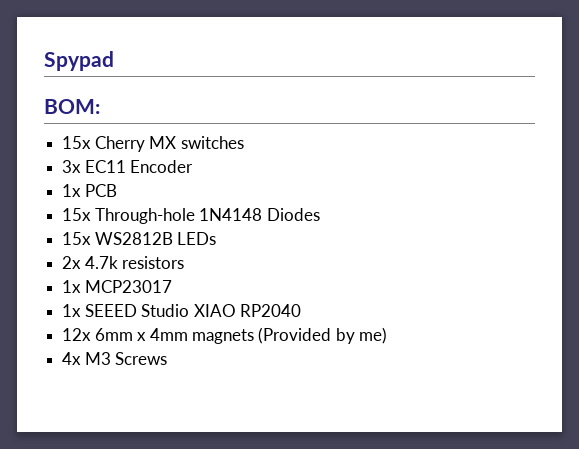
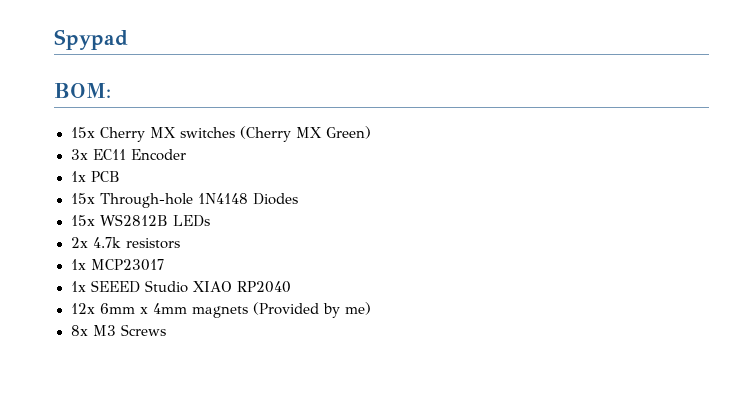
- 15x Cherry MX switches
+ 15x Cherry MX switches (Cherry MX Green)
- 4x M3 Screws
+ 8x M3 Screws

